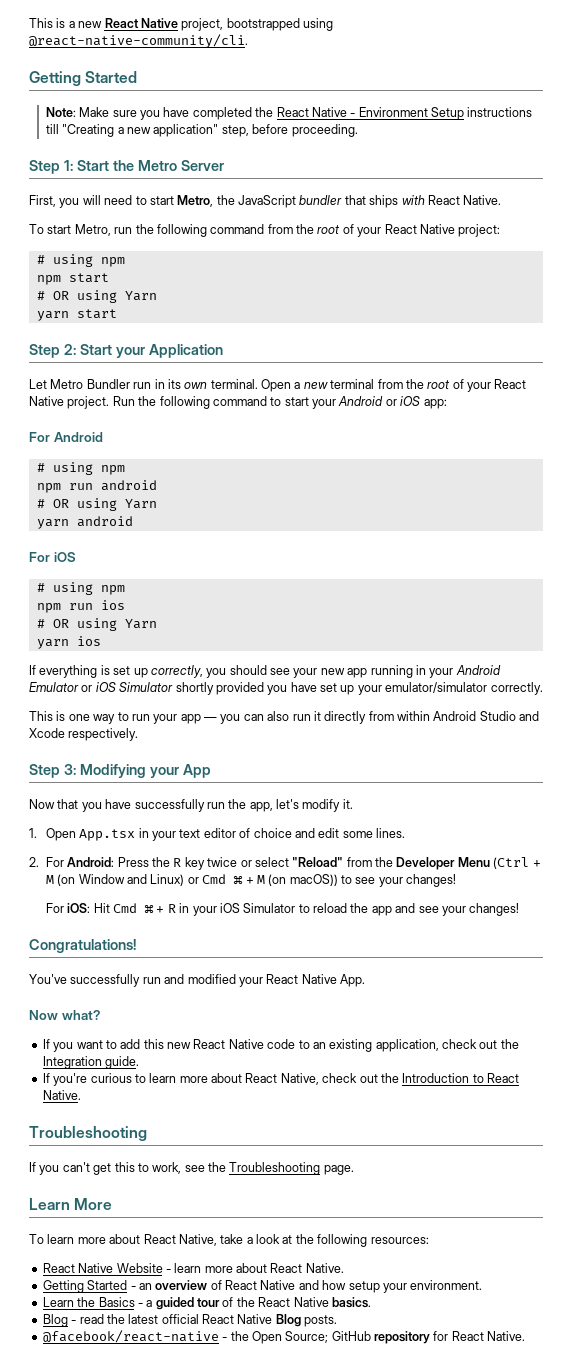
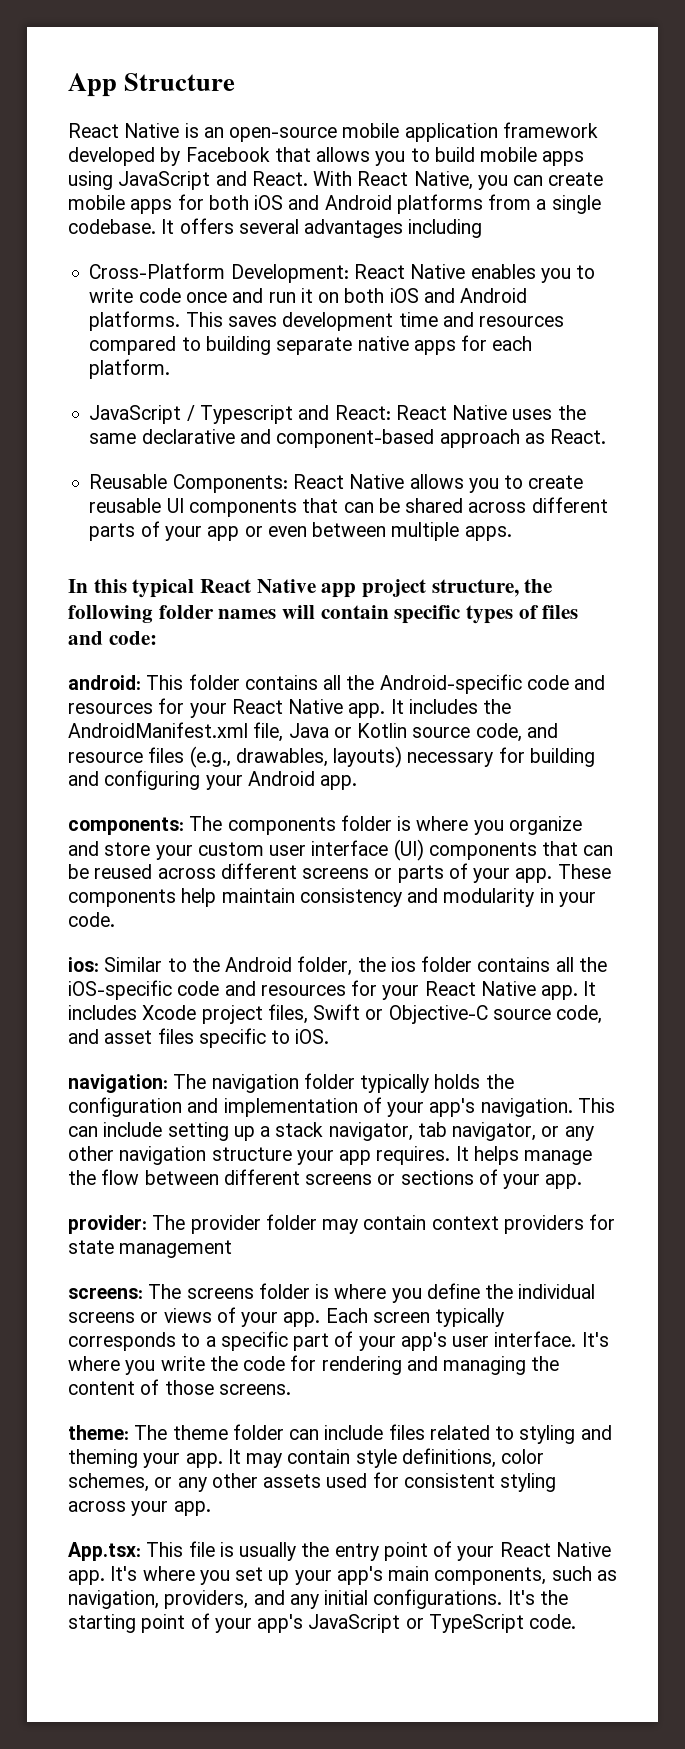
- This is a new React Native project, bootstrapped using @react-native-community/cli.
- Getting Started
- Note: Make sure you have completed the React Native - Environment Setup instructions till "Creating a new application" step, before proceeding.
- Step 1: Start the Metro Server
- First, you will need to start Metro, the JavaScript bundler that ships with React Native.
- To start Metro, run the following command from the root of your React Native project:
- # using npm
- npm start
- # OR using Yarn
- yarn start
- Step 2: Start your Application
- Let Metro Bundler run in its own terminal. Open a new terminal from the root of your React Native project. Run the following command to start your Android or iOS app:
- For Android
- # using npm
- npm run android
- # OR using Yarn
- yarn android
- For iOS
- # using npm
- npm run ios
- # OR using Yarn
- yarn ios
- If everything is set up correctly, you should see your new app running in your Android Emulator or iOS Simulator shortly provided you have set up your emulator/simulator correctly.
- This is one way to run your app — you can also run it directly from within Android Studio and Xcode respectively.
- Step 3: Modifying your App
- Now that you have successfully run the app, let's modify it.
- 1. Open App.tsx in your text editor of choice and edit some lines.
- 2. For Android: Press the R key twice or select "Reload" from the Developer Menu (Ctrl + M (on Window and Linux) or Cmd ⌘ + M (on macOS)) to see your changes!
- For iOS: Hit Cmd ⌘ + R in your iOS Simulator to reload the app and see your changes!
- Congratulations!
- You've successfully run and modified your React Native App.
- Now what?
- If you want to add this new React Native code to an existing application, check out the Integration guide.
- If you're curious to learn more about React Native, check out the Introduction to React Native.
- Troubleshooting
- If you can't get this to work, see the Troubleshooting page.
- Learn More
- To learn more about React Native, take a look at the following resources:
- React Native Website - learn more about React Native.
- Getting Started - an overview of React Native and how setup your environment.
- Learn the Basics - a guided tour of the React Native basics.
- Blog - read the latest official React Native Blog posts.
- @facebook/react-native - the Open Source; GitHub repository for React Native.
+ App Structure
+ React Native is an open-source mobile application framework developed by Facebook that allows you to build mobile apps using JavaScript and React. With React Native, you can create mobile apps for both iOS and Android platforms from a single codebase. It offers several advantages including
+ Cross-Platform Development: React Native enables you to write code once and run it on both iOS and Android platforms. This saves development time and resources compared to building separate native apps for each platform.
+ JavaScript / Typescript and React: React Native uses the same declarative and component-based approach as React.
+ Reusable Components: React Native allows you to create reusable UI components that can be shared across different parts of your app or even between multiple apps.
+ In this typical React Native app project structure, the following folder names will contain specific types of files and code:
+ android: This folder contains all the Android-specific code and resources for your React Native app. It includes the AndroidManifest.xml file, Java or Kotlin source code, and resource files (e.g., drawables, layouts) necessary for building and configuring your Android app.
+ components: The components folder is where you organize and store your custom user interface (UI) components that can be reused across different screens or parts of your app. These components help maintain consistency and modularity in your code.
+ ios: Similar to the Android folder, the ios folder contains all the iOS-specific code and resources for your React Native app. It includes Xcode project files, Swift or Objective-C source code, and asset files specific to iOS.
+ navigation: The navigation folder typically holds the configuration and implementation of your app's navigation. This can include setting up a stack navigator, tab navigator, or any other navigation structure your app requires. It helps manage the flow between different screens or sections of your app.
+ provider: The provider folder may contain context providers for state management
+ screens: The screens folder is where you define the individual screens or views of your app. Each screen typically corresponds to a specific part of your app's user interface. It's where you write the code for rendering and managing the content of those screens.
+ theme: The theme folder can include files related to styling and theming your app. It may contain style definitions, color schemes, or any other assets used for consistent styling across your app.
+ App.tsx: This file is usually the entry point of your React Native app. It's where you set up your app's main components, such as navigation, providers, and any initial configurations. It's the starting point of your app's JavaScript or TypeScript code.

